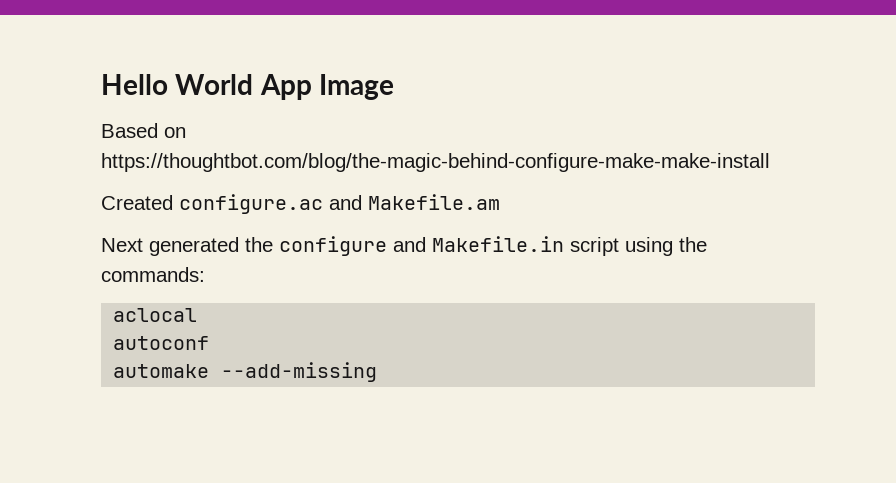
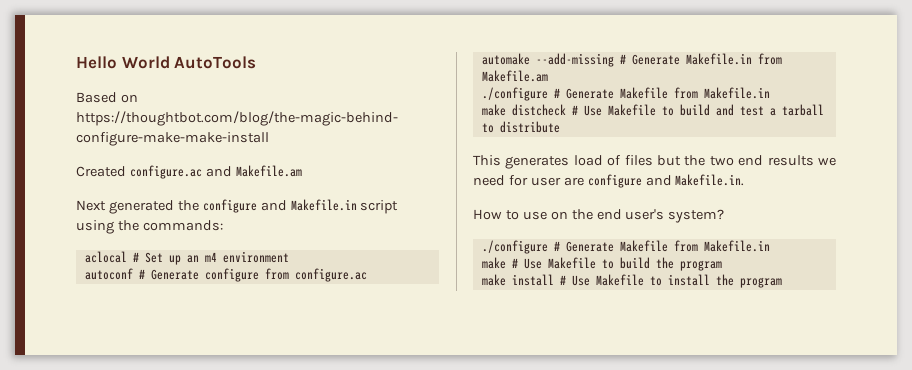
- Hello World App Image
+ Hello World AutoTools
- aclocal
- autoconf
- automake --add-missing
+ aclocal # Set up an m4 environment
+ autoconf # Generate configure from configure.ac
+ automake --add-missing # Generate Makefile.in from Makefile.am
+ ./configure # Generate Makefile from Makefile.in
+ make distcheck # Use Makefile to build and test a tarball to distribute
+ This generates load of files but the two end results we need for user are configure and Makefile.in.
+ How to use on the end user's system?
+ ./configure # Generate Makefile from Makefile.in
+ make # Use Makefile to build the program
+ make install # Use Makefile to install the program

